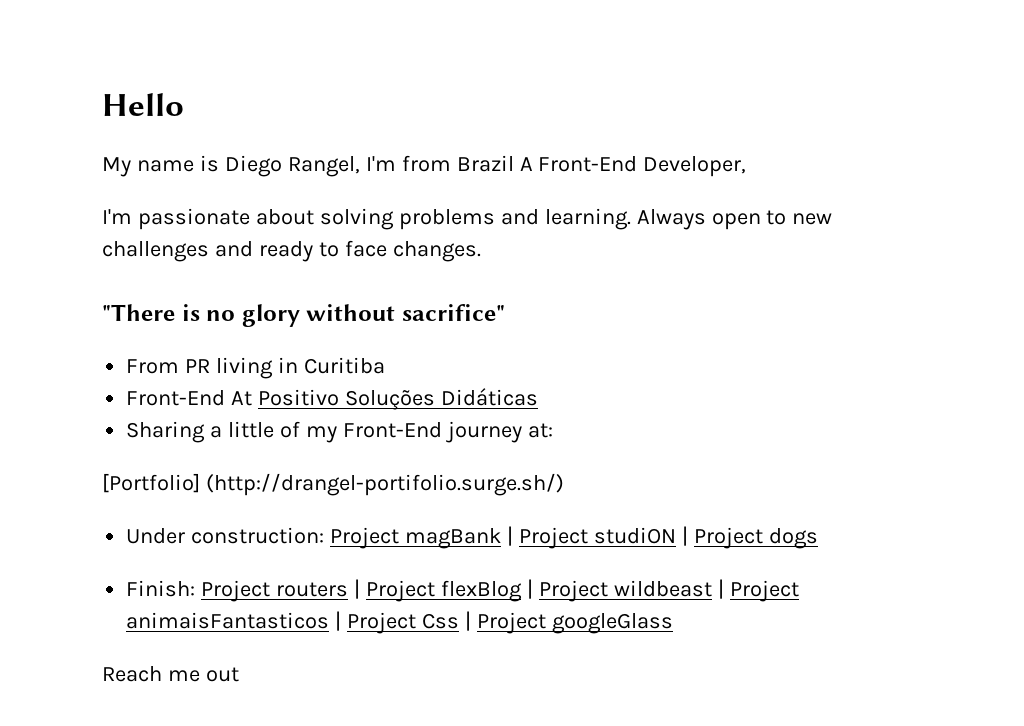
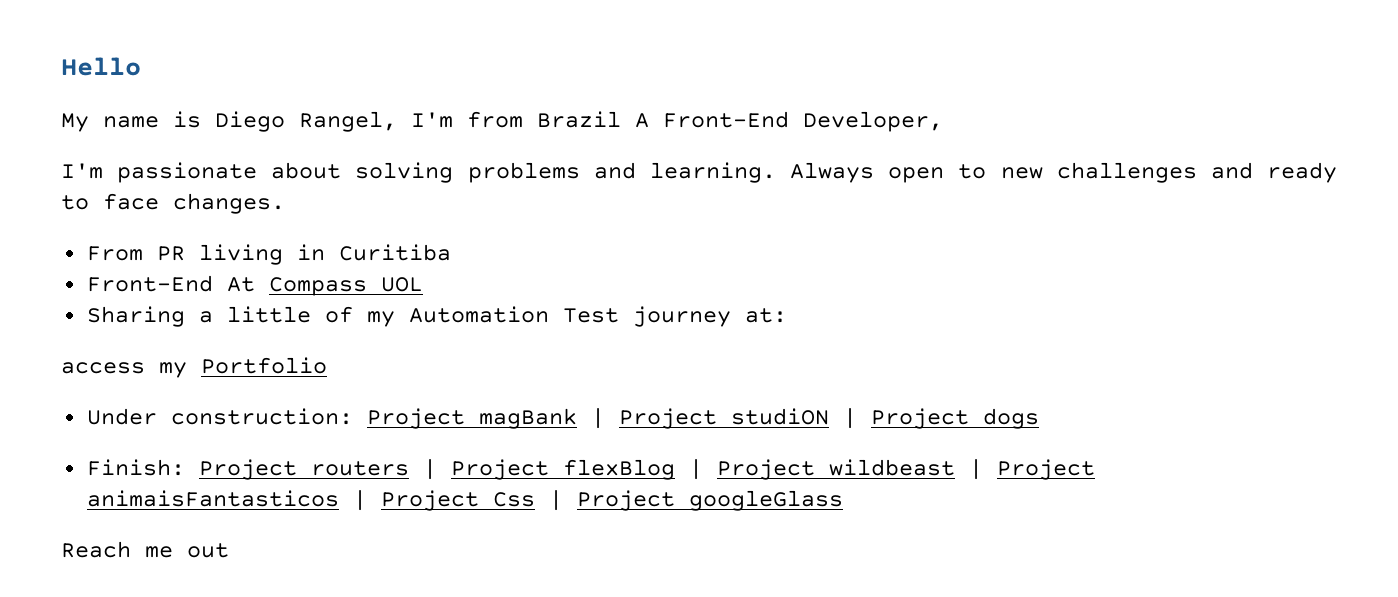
- "There is no glory without sacrifice"
- Front-End At Positivo Soluções Didáticas
+ Front-End At Compass UOL
- Sharing a little of my Front-End journey at:
+ Sharing a little of my Automation Test journey at:
- [Portfolio] (http://drangel-portifolio.surge.sh/)
+ access my Portfolio

